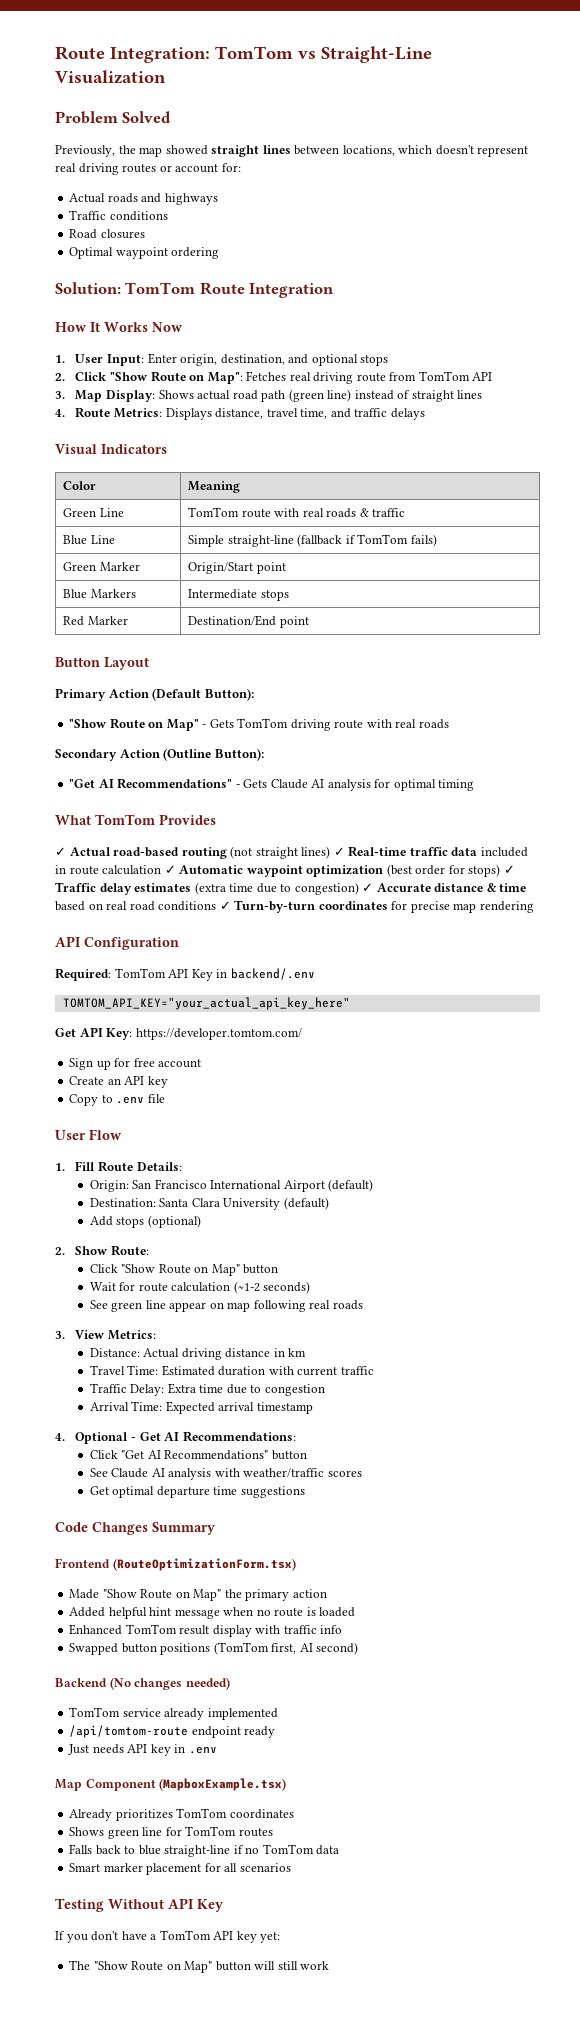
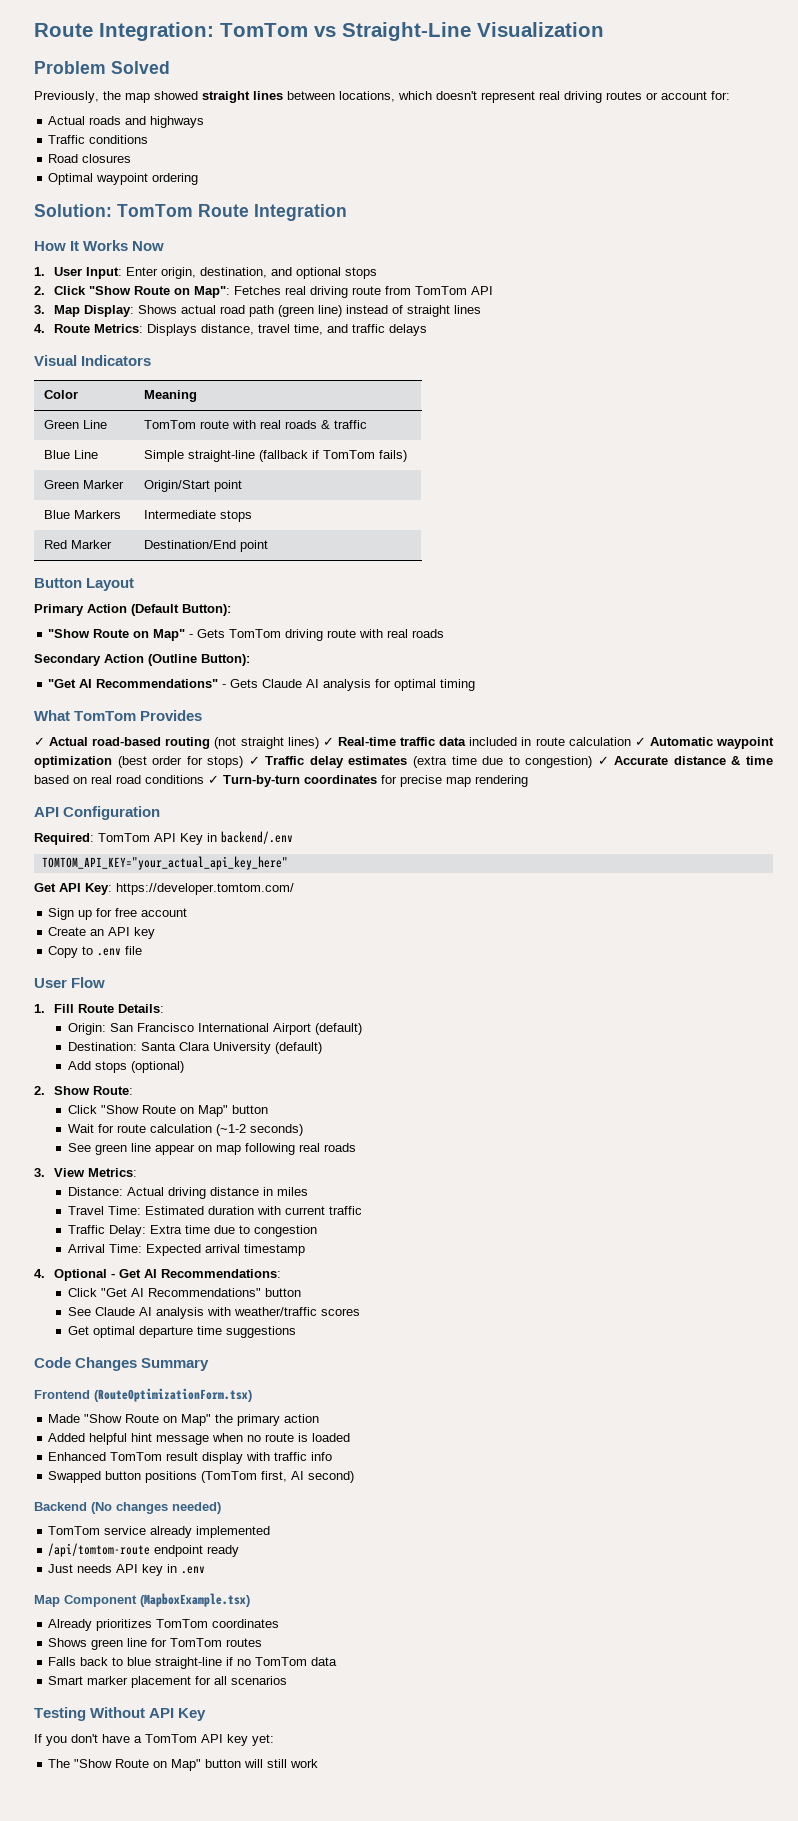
- Distance: Actual driving distance in km
+ Distance: Actual driving distance in miles

